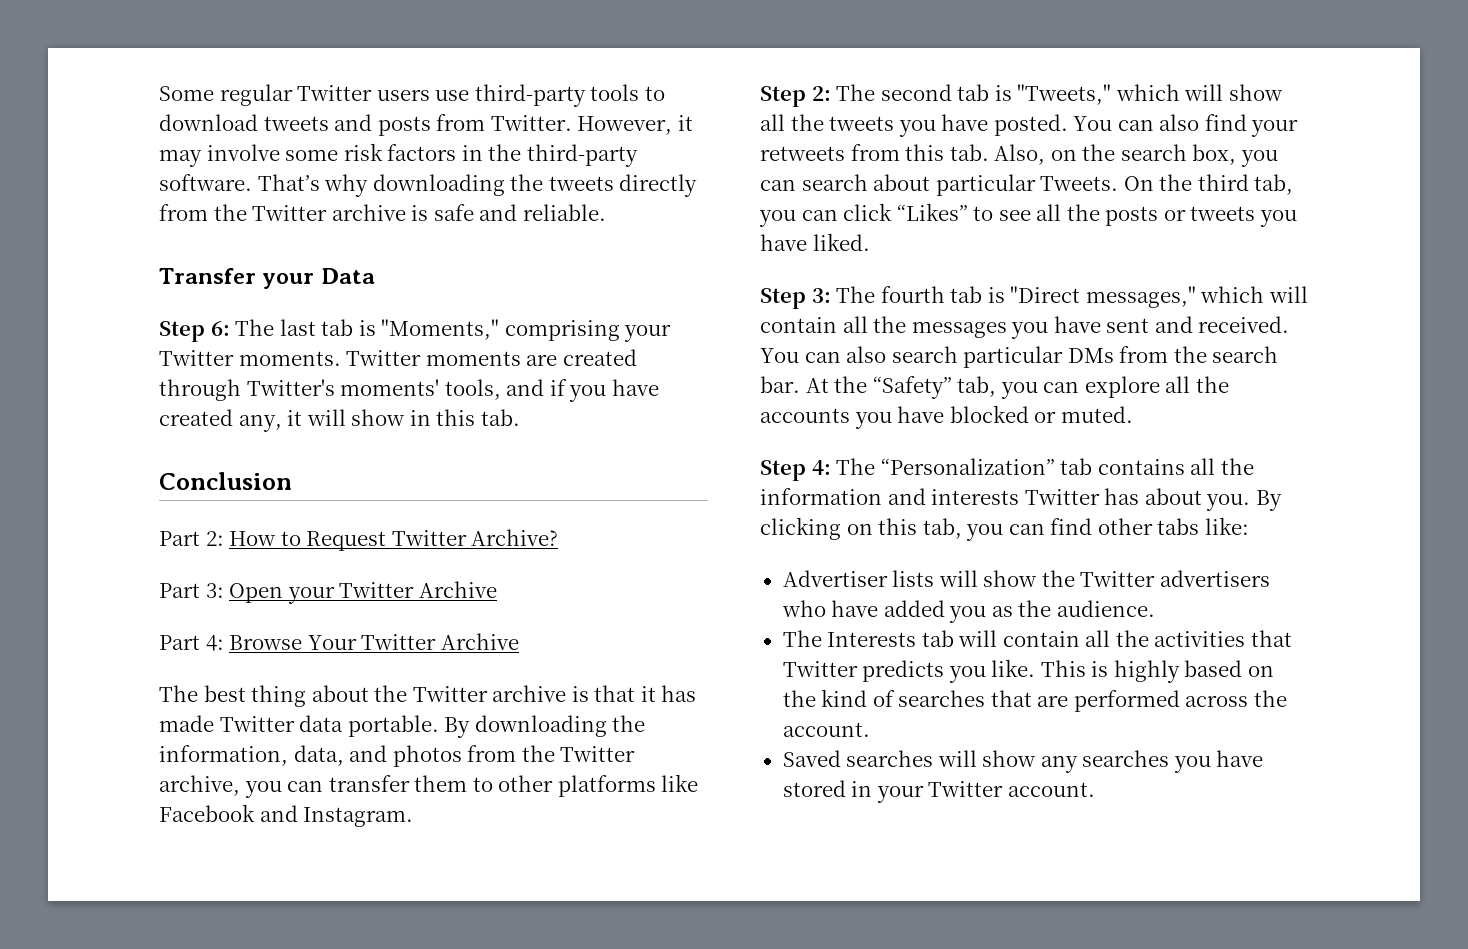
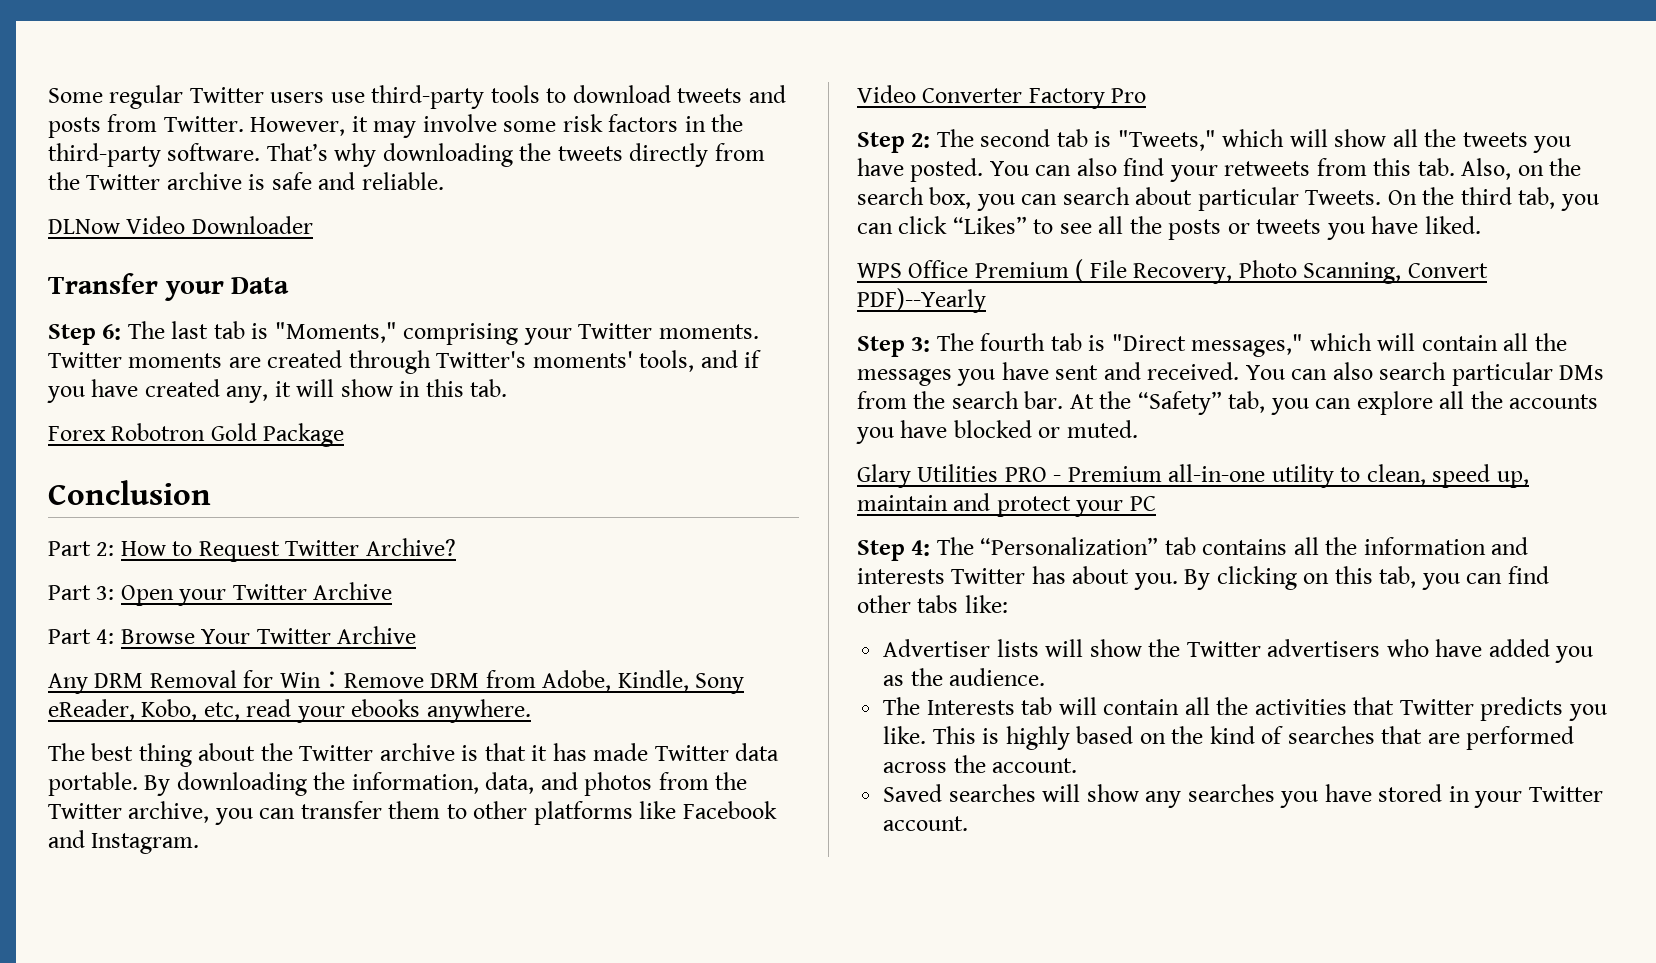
+ DLNow Video Downloader
+ Forex Robotron Gold Package
+ Any DRM Removal for Win：Remove DRM from Adobe, Kindle, Sony eReader, Kobo, etc, read your ebooks anywhere.
+ Video Converter Factory Pro
+ WPS Office Premium ( File Recovery, Photo Scanning, Convert PDF)--Yearly
+ Glary Utilities PRO - Premium all-in-one utility to clean, speed up, maintain and protect your PC

